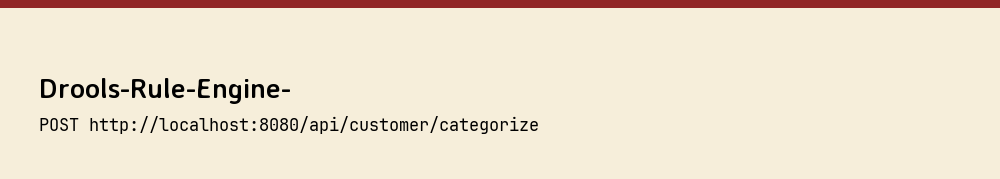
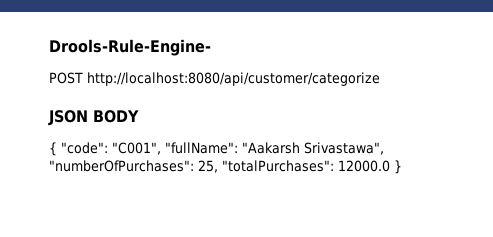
+ JSON BODY
+ { "code": "C001", "fullName": "Aakarsh Srivastawa", "numberOfPurchases": 25, "totalPurchases": 12000.0 }

